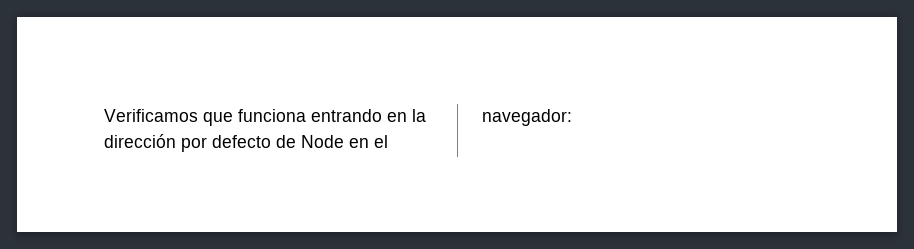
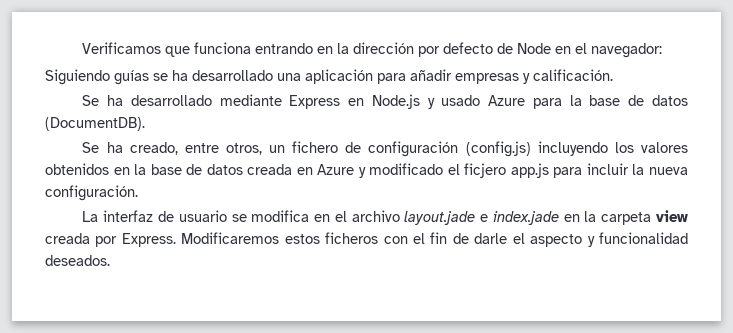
+ Siguiendo guías se ha desarrollado una aplicación para añadir empresas y calificación.
+ Se ha desarrollado mediante Express en Node.js y usado Azure para la base de datos (DocumentDB).
+ Se ha creado, entre otros, un fichero de configuración (config.js) incluyendo los valores obtenidos en la base de datos creada en Azure y modificado el ficjero app.js para incluir la nueva configuración.
+ La interfaz de usuario se modifica en el archivo layout.jade e index.jade en la carpeta view creada por Express. Modificaremos estos ficheros con el fin de darle el aspecto y funcionalidad deseados.

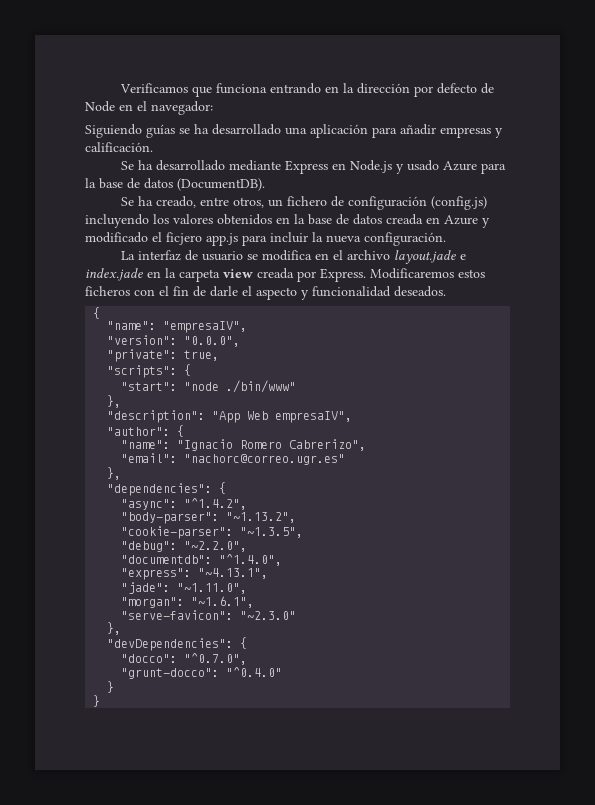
  Modificaremos estos ficheros con el fin de darle el aspecto y funcionalidad deseados.
+ {
+ "name": "empresaIV",
+ "version": "0.0.0",
+ "private": true,
+ "scripts": {
+ "start": "node ./bin/www"
+ },
+ "description": "App Web empresaIV",
+ "author": {
+ "name": "Ignacio Romero Cabrerizo",
+ "email": "nachorc@correo.ugr.es"
+ },
+ "dependencies": {
+ "async": "^1.4.2",
+ "body-parser": "~1.13.2",
+ "cookie-parser": "~1.3.5",
+ "debug": "~2.2.0",
+ "documentdb": "^1.4.0",
+ "express": "~4.13.1",
+ "jade": "~1.11.0",
+ "morgan": "~1.6.1",
+ "serve-favicon": "~2.3.0"
+ },
+ "devDependencies": {
+ "docco": "^0.7.0",
+ "grunt-docco": "^0.4.0"
+ }
+ }

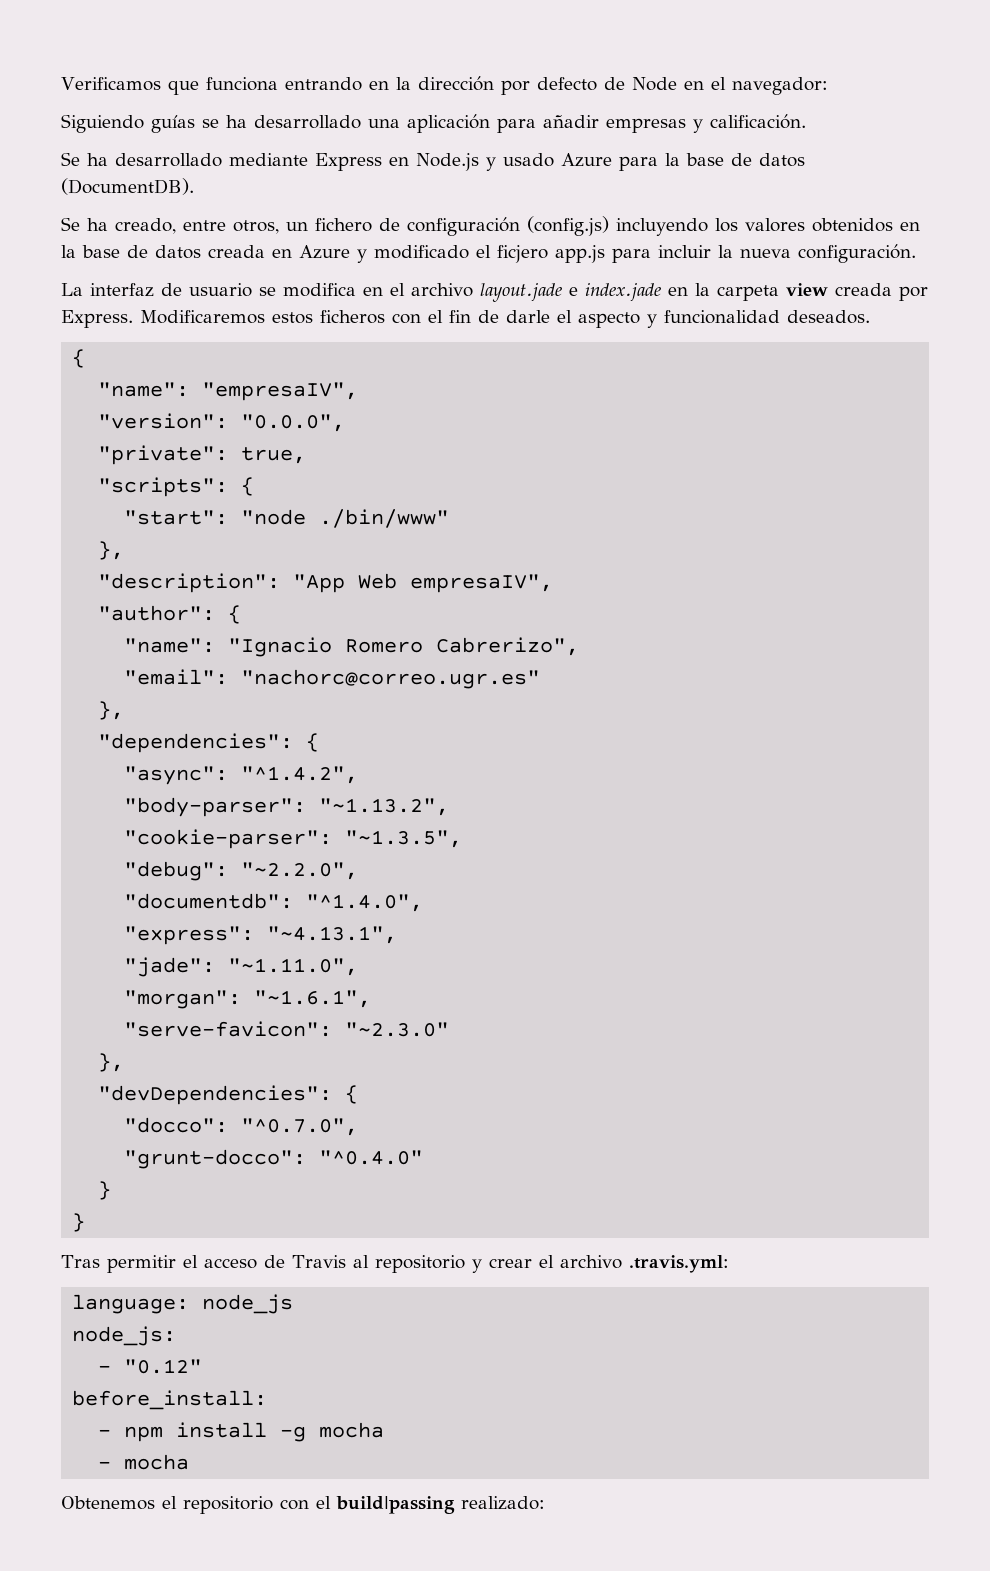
+ Tras permitir el acceso de Travis al repositorio y crear el archivo .travis.yml:
+ language: node_js
+ node_js:
+ - "0.12"
+ before_install:
+ - npm install -g mocha
+ - mocha
+ Obtenemos el repositorio con el build|passing realizado:

